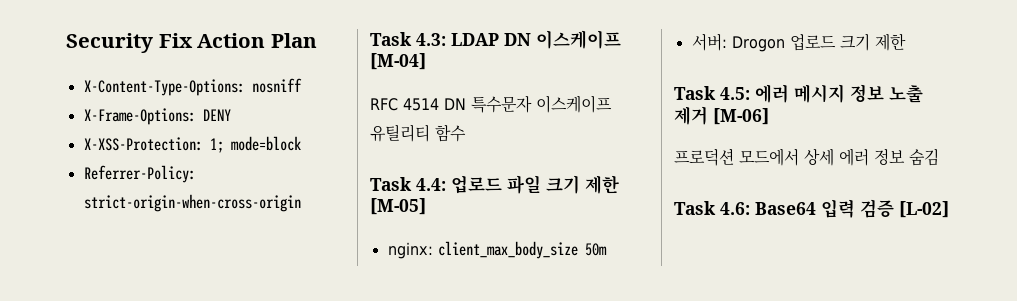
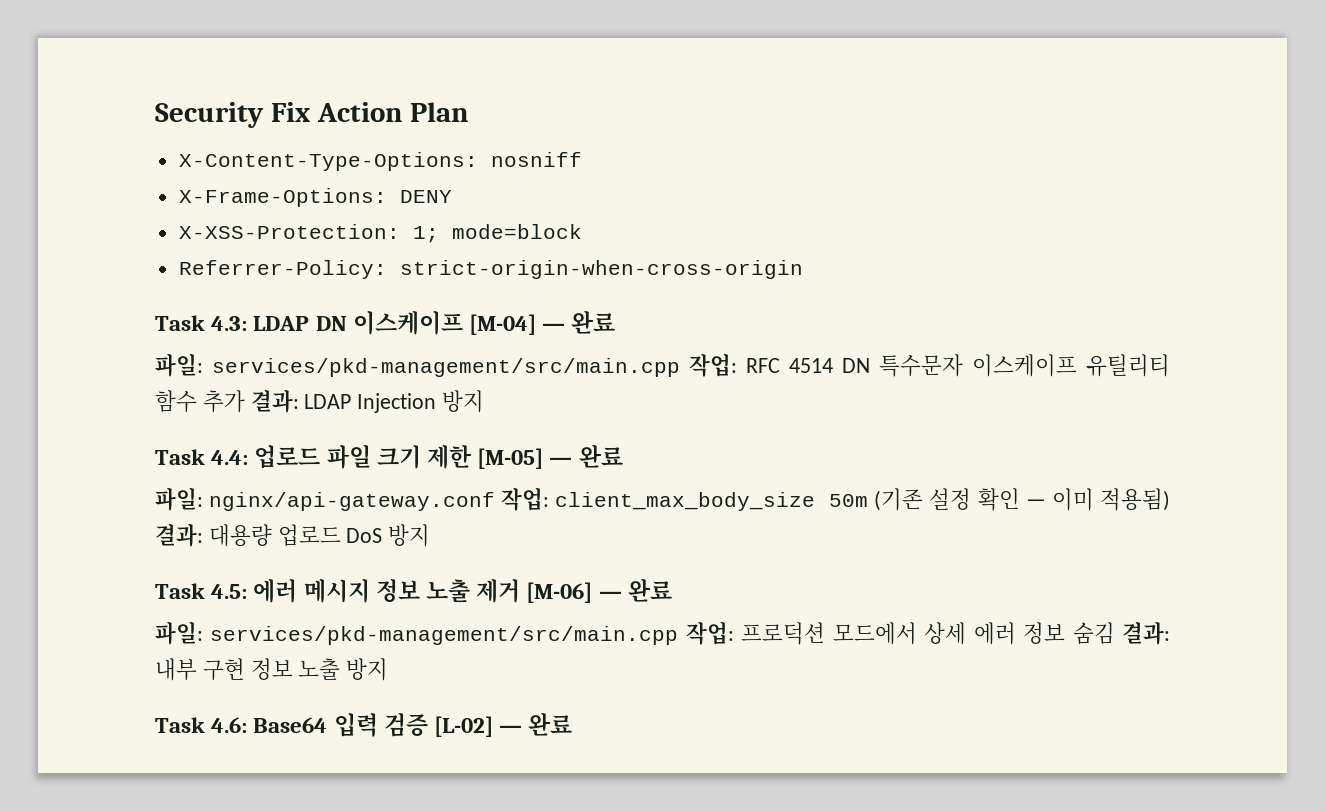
- Task 4.3: LDAP DN 이스케이프 [M-04]
- RFC 4514 DN 특수문자 이스케이프 유틸리티 함수
+ Task 4.3: LDAP DN 이스케이프 [M-04] — 완료
+ 파일: services/pkd-management/src/main.cpp 작업: RFC 4514 DN 특수문자 이스케이프 유틸리티 함수 추가 결과: LDAP Injection 방지
- Task 4.4: 업로드 파일 크기 제한 [M-05]
- nginx: client_max_body_size 50m
- 서버: Drogon 업로드 크기 제한
+ Task 4.4: 업로드 파일 크기 제한 [M-05] — 완료
+ 파일: nginx/api-gateway.conf 작업: client_max_body_size 50m (기존 설정 확인 — 이미 적용됨) 결과: 대용량 업로드 DoS 방지
- Task 4.5: 에러 메시지 정보 노출 제거 [M-06]
- 프로덕션 모드에서 상세 에러 정보 숨김
+ Task 4.5: 에러 메시지 정보 노출 제거 [M-06] — 완료
+ 파일: services/pkd-management/src/main.cpp 작업: 프로덕션 모드에서 상세 에러 정보 숨김 결과: 내부 구현 정보 노출 방지
- Task 4.6: Base64 입력 검증 [L-02]
+ Task 4.6: Base64 입력 검증 [L-02] — 완료

